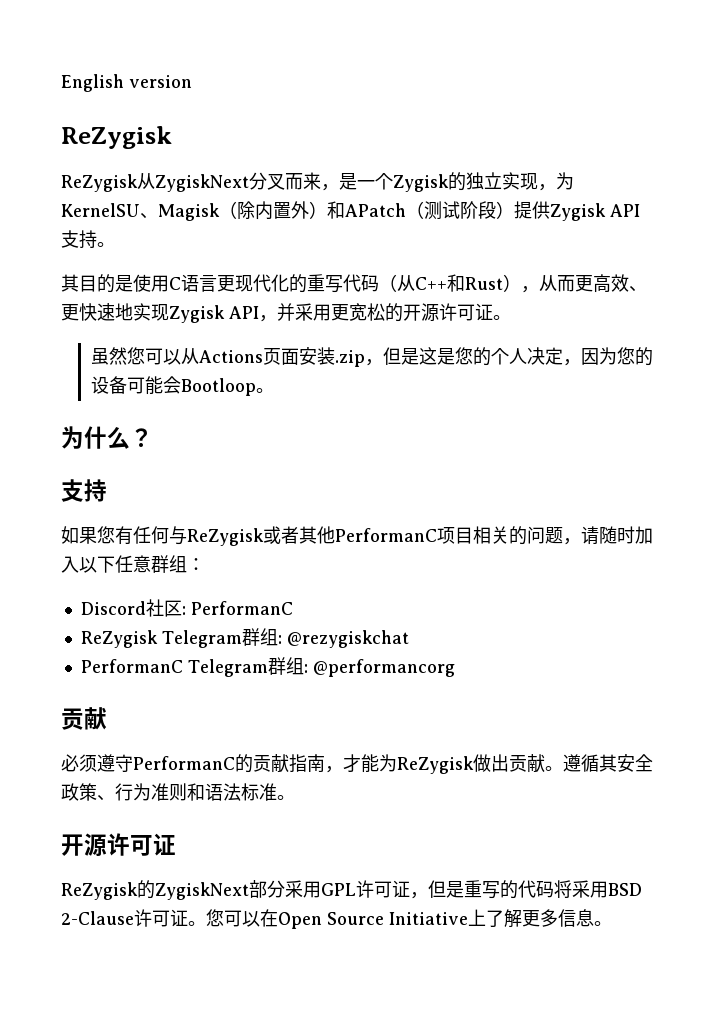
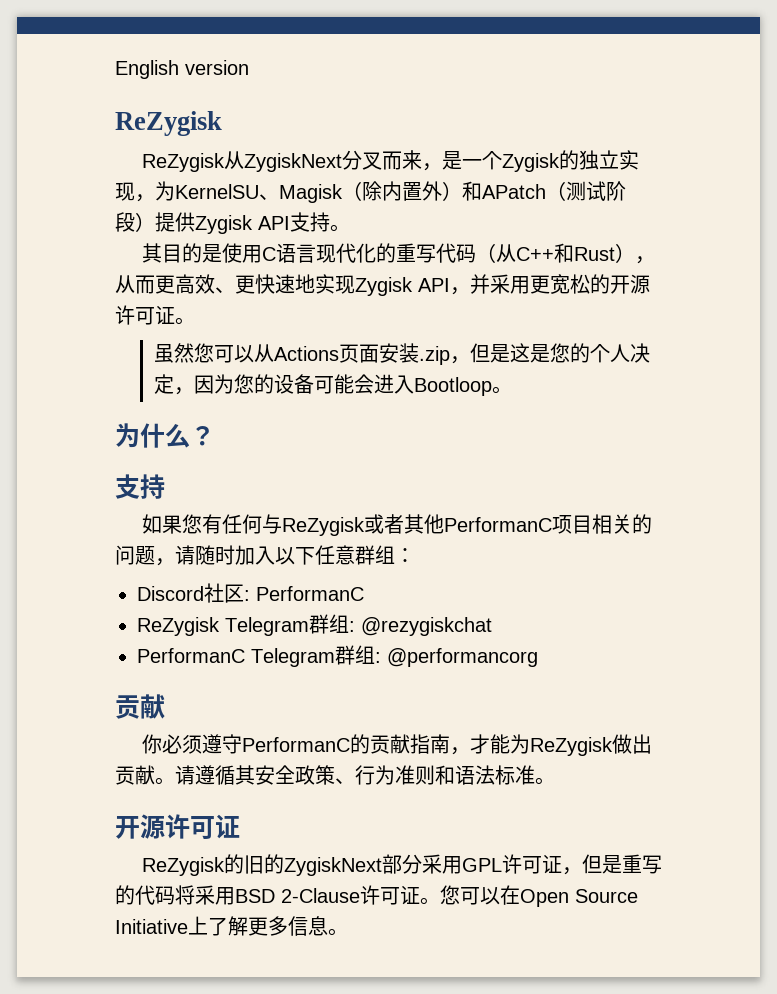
- 其目的是使用C语言更现代化的重写代码（从C++和Rust），从而更高效、更快速地实现Zygisk API，并采用更宽松的开源许可证。
+ 其目的是使用C语言现代化的重写代码（从C++和Rust），从而更高效、更快速地实现Zygisk API，并采用更宽松的开源许可证。
- 虽然您可以从Actions页面安装.zip，但是这是您的个人决定，因为您的设备可能会Bootloop。
+ 虽然您可以从Actions页面安装.zip，但是这是您的个人决定，因为您的设备可能会进入Bootloop。
- 必须遵守PerformanC的贡献指南，才能为ReZygisk做出贡献。
+ 你必须遵守PerformanC的贡献指南，才能为ReZygisk做出贡献。
- 遵循其安全政策、行为准则和语法标准。
+ 请遵循其安全政策、行为准则和语法标准。
- ReZygisk的ZygiskNext部分采用GPL许可证，但是重写的代码将采用BSD 2-Clause许可证。
+ ReZygisk的旧的ZygiskNext部分采用GPL许可证，但是重写的代码将采用BSD 2-Clause许可证。

